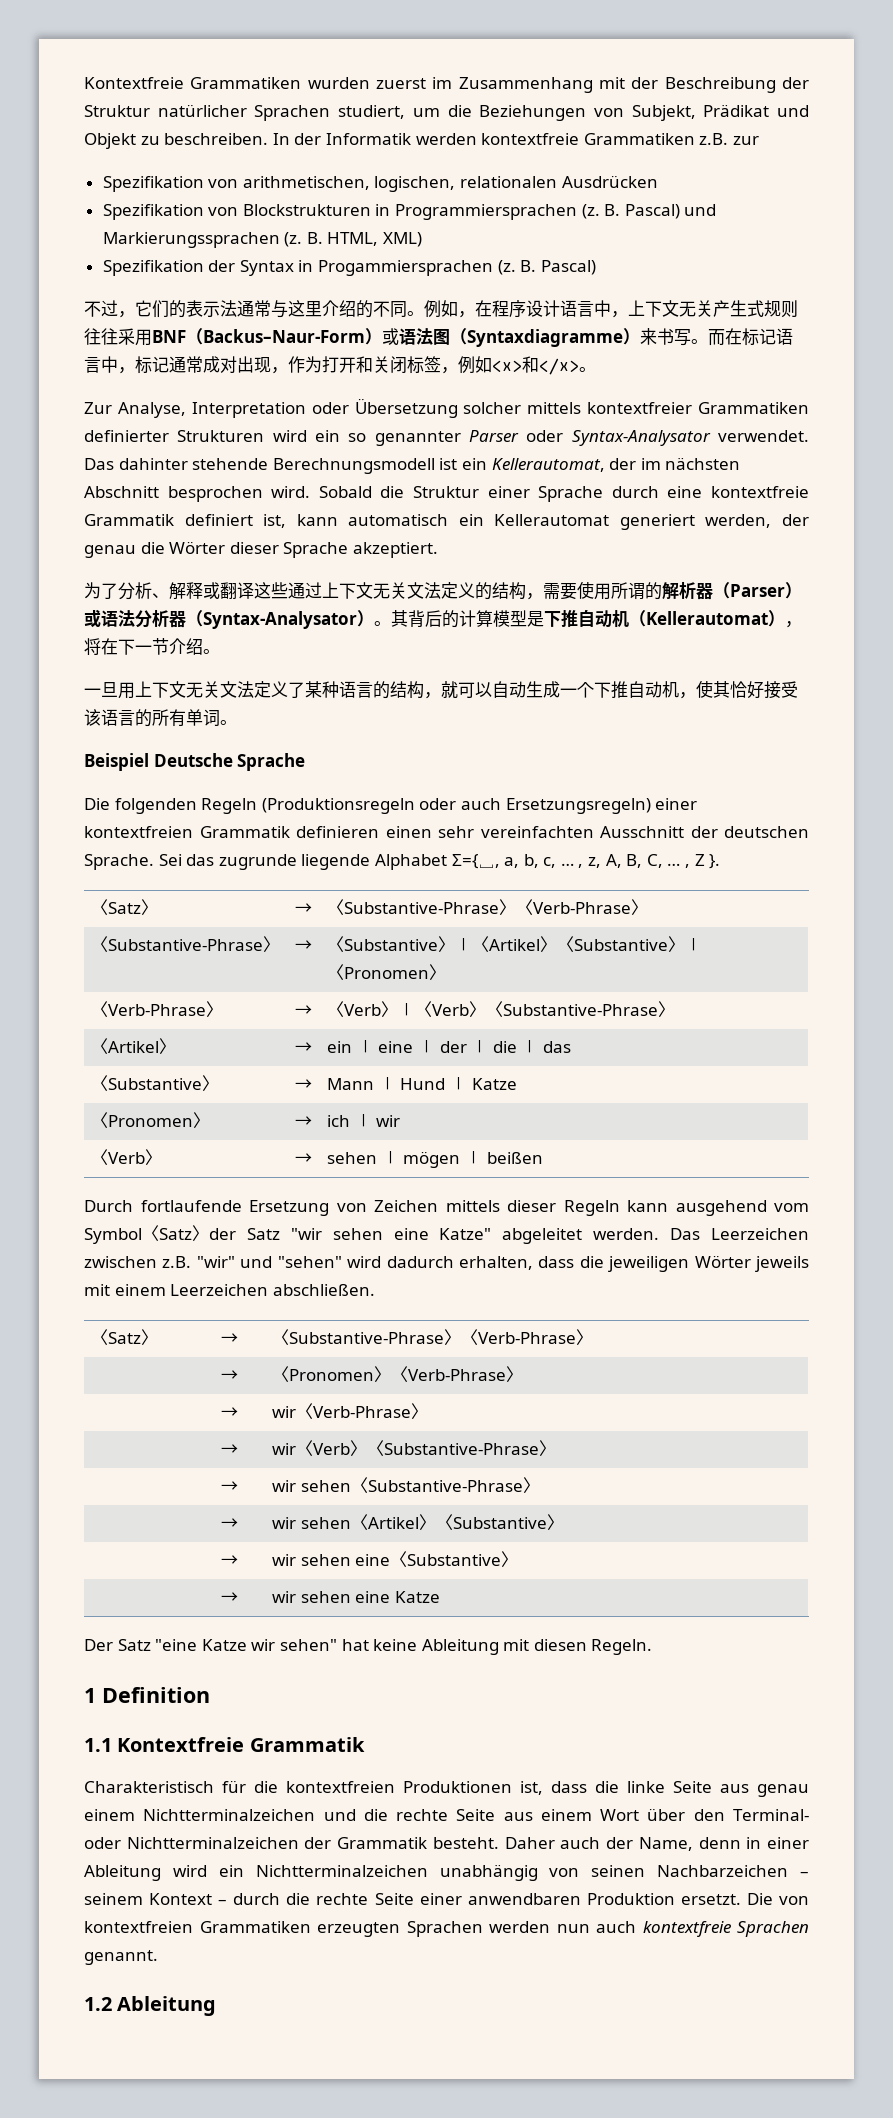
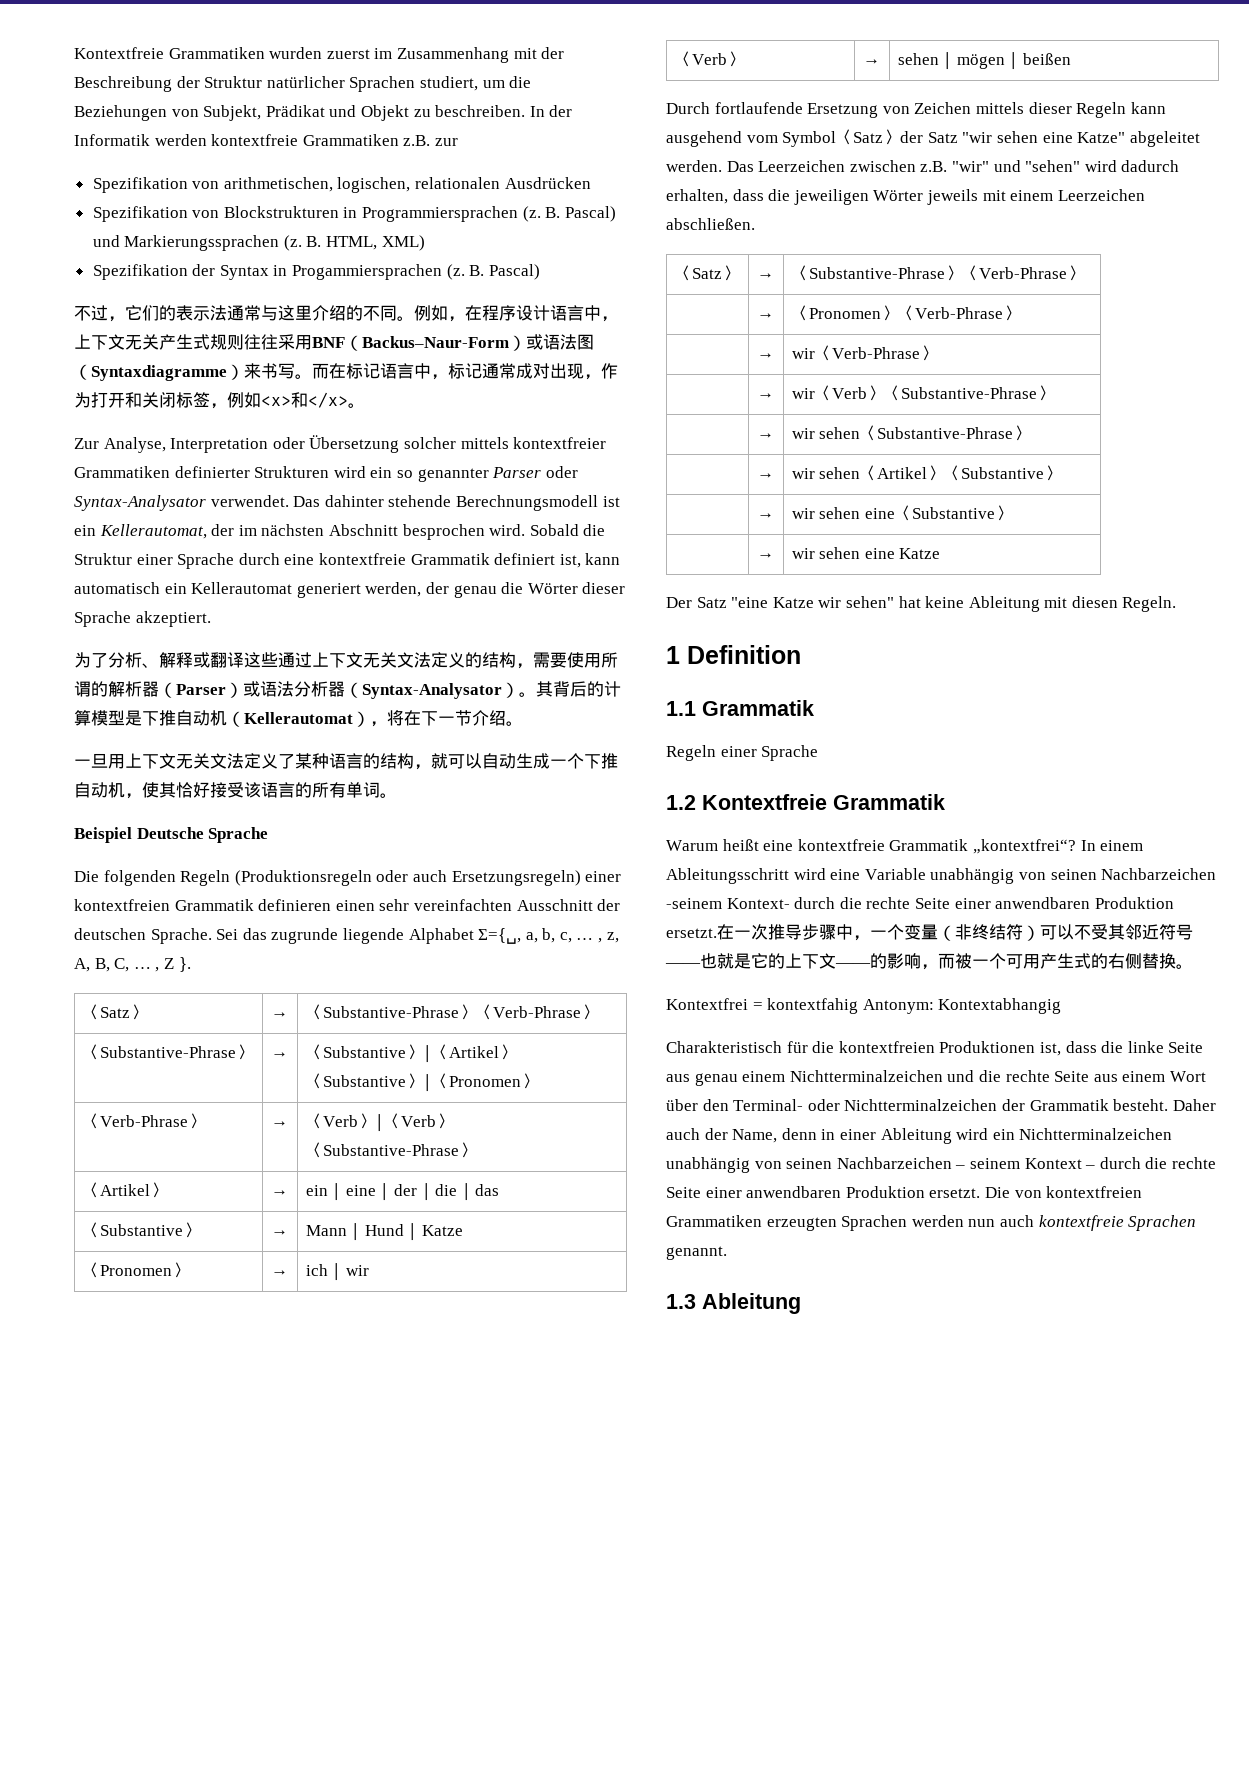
- 1.1 Kontextfreie Grammatik
+ 1.1 Grammatik
+ Regeln einer Sprache
+ 1.2 Kontextfreie Grammatik
+ Warum heißt eine kontextfreie Grammatik „kontextfrei“? In einem Ableitungsschritt wird eine Variable unabhängig von seinen Nachbarzeichen -seinem Kontext- durch die rechte Seite einer anwendbaren Produktion ersetzt.在一次推导步骤中，一个变量（非终结符）可以不受其邻近符号——也就是它的上下文——的影响，而被一个可用产生式的右侧替换。
+ Kontextfrei = kontextfahig Antonym: Kontextabhangig
- 1.2 Ableitung
+ 1.3 Ableitung

